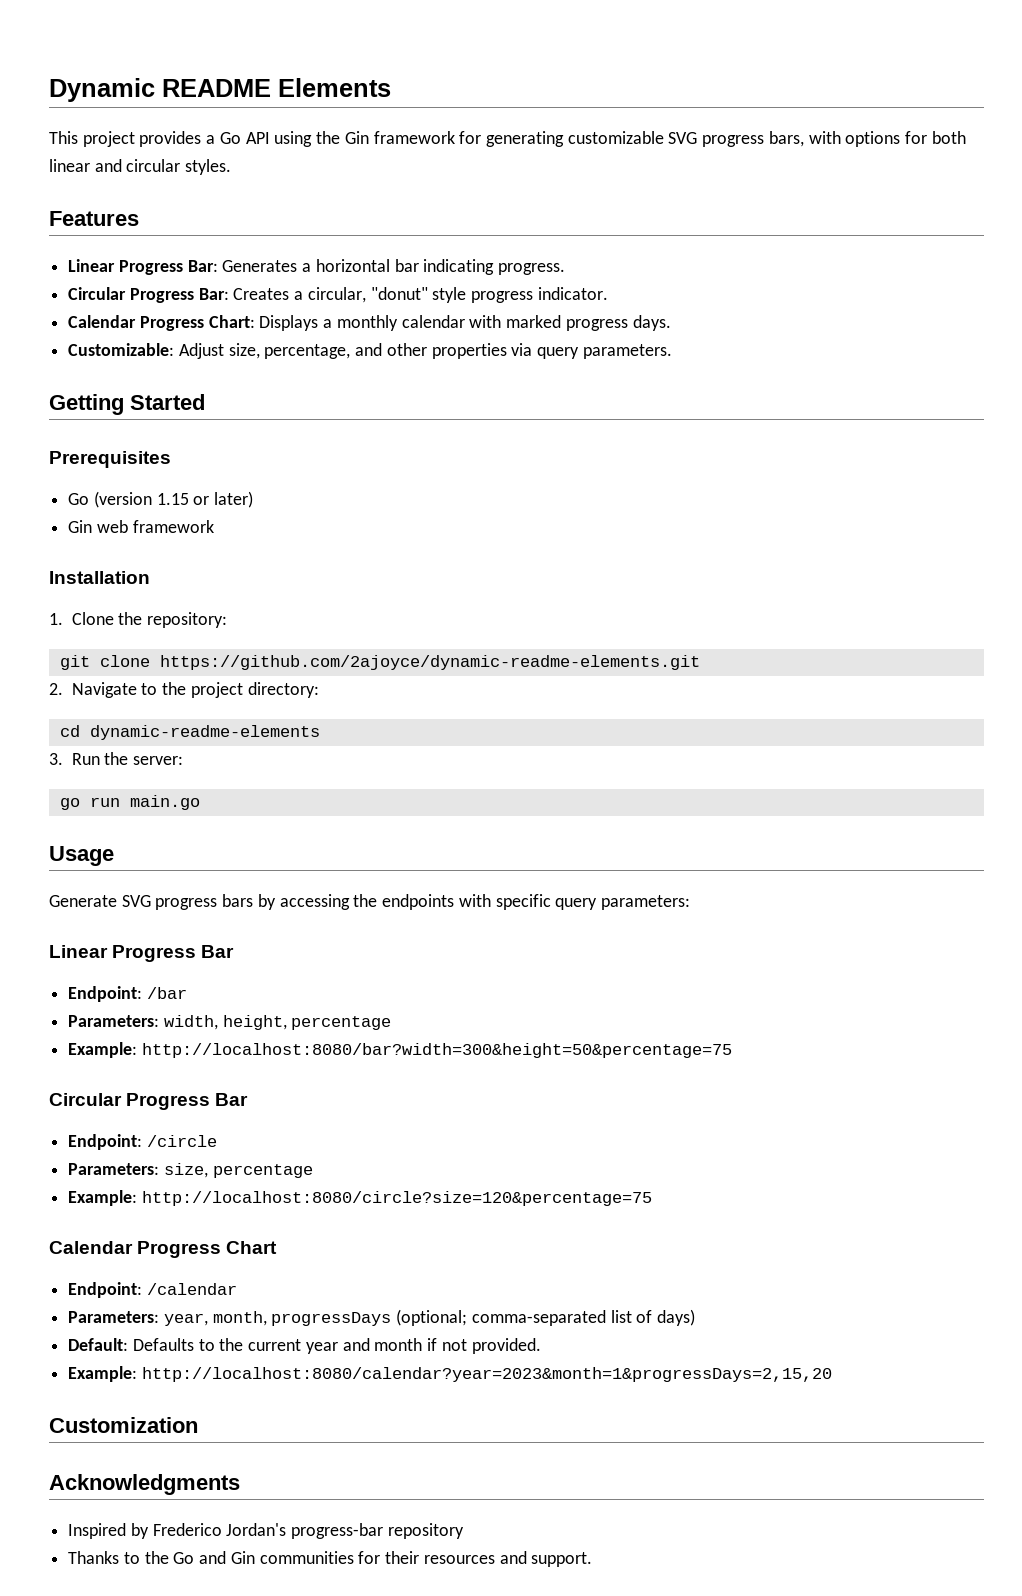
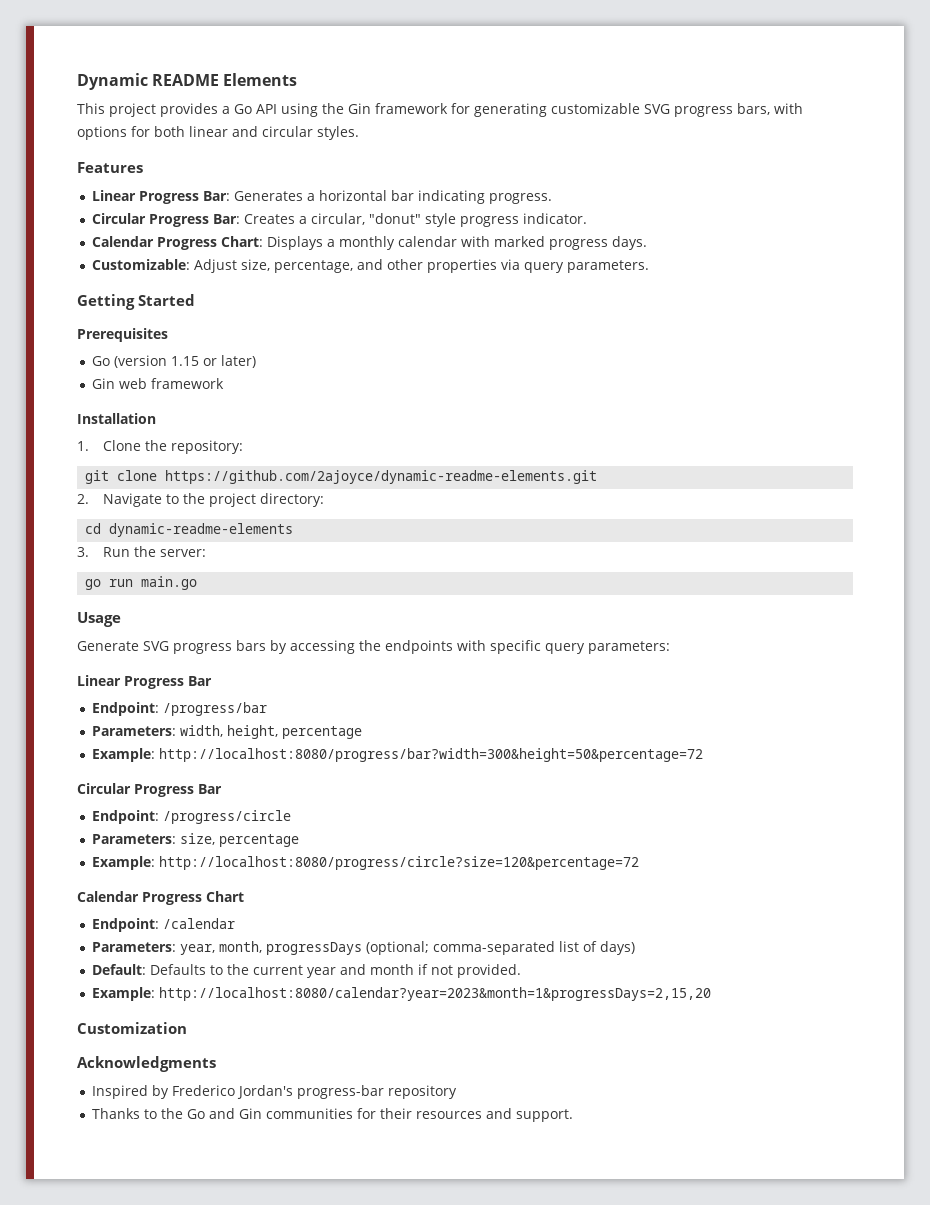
- Endpoint: /bar
+ Endpoint: /progress/bar
- Example: http://localhost:8080/bar?width=300&height=50&percentage=75
+ Example: http://localhost:8080/progress/bar?width=300&height=50&percentage=72
- Endpoint: /circle
+ Endpoint: /progress/circle
- Example: http://localhost:8080/circle?size=120&percentage=75
+ Example: http://localhost:8080/progress/circle?size=120&percentage=72

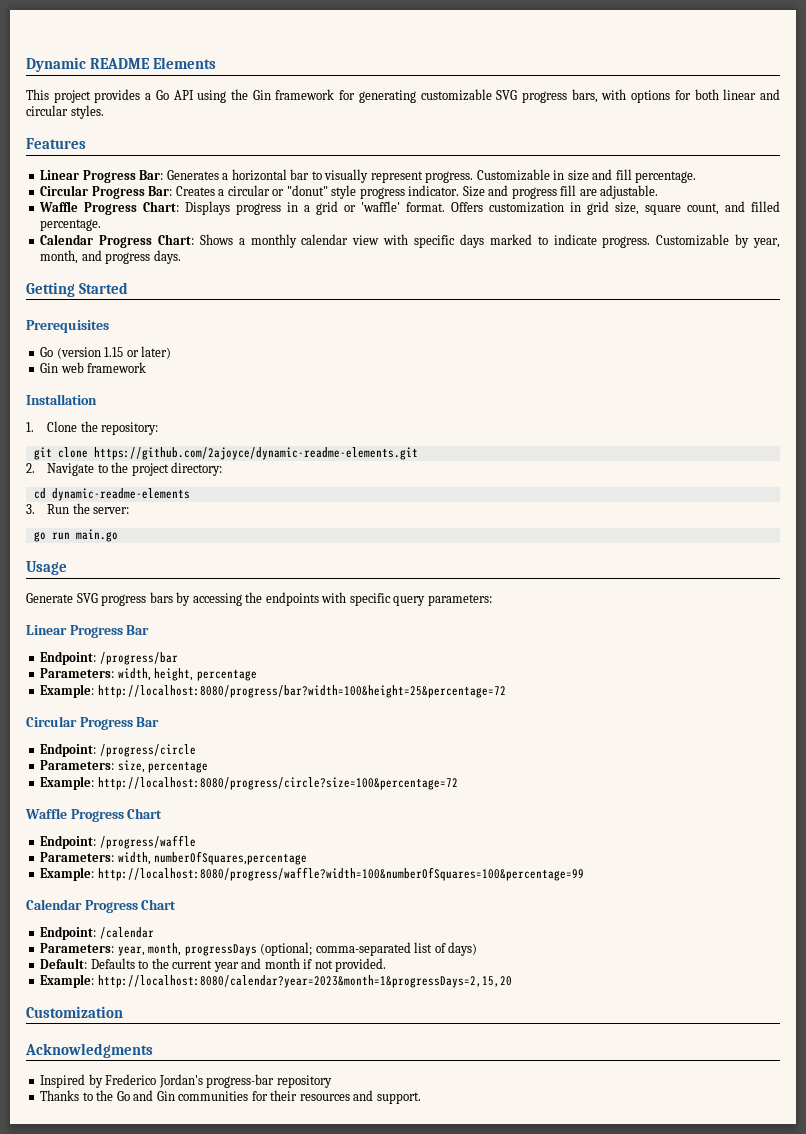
- Linear Progress Bar: Generates a horizontal bar indicating progress.
+ Linear Progress Bar: Generates a horizontal bar to visually represent progress. Customizable in size and fill percentage.
- Circular Progress Bar: Creates a circular, "donut" style progress indicator.
+ Circular Progress Bar: Creates a circular or "donut" style progress indicator. Size and progress fill are adjustable.
+ Waffle Progress Chart: Displays progress in a grid or 'waffle' format. Offers customization in grid size, square count, and filled percentage.
- Calendar Progress Chart: Displays a monthly calendar with marked progress days.
- Customizable: Adjust size, percentage, and other properties via query parameters.
+ Calendar Progress Chart: Shows a monthly calendar view with specific days marked to indicate progress. Customizable by year, month, and progress days.
- Example: http://localhost:8080/progress/bar?width=300&height=50&percentage=72
+ Example: http://localhost:8080/progress/bar?width=100&height=25&percentage=72
- Example: http://localhost:8080/progress/circle?size=120&percentage=72
+ Example: http://localhost:8080/progress/circle?size=100&percentage=72
+ Waffle Progress Chart
+ Endpoint: /progress/waffle
+ Parameters: width, numberOfSquares,percentage
+ Example: http://localhost:8080/progress/waffle?width=100&numberOfSquares=100&percentage=99

